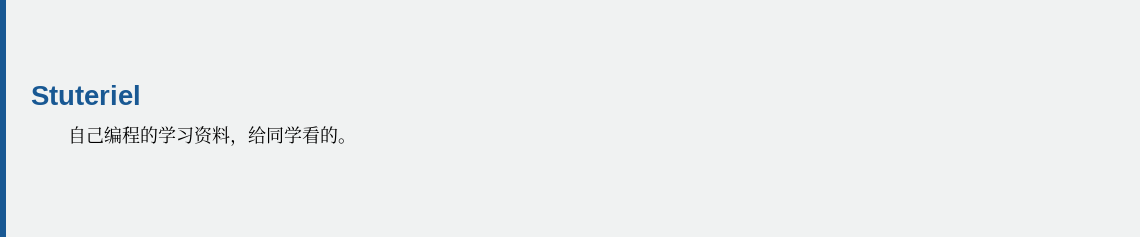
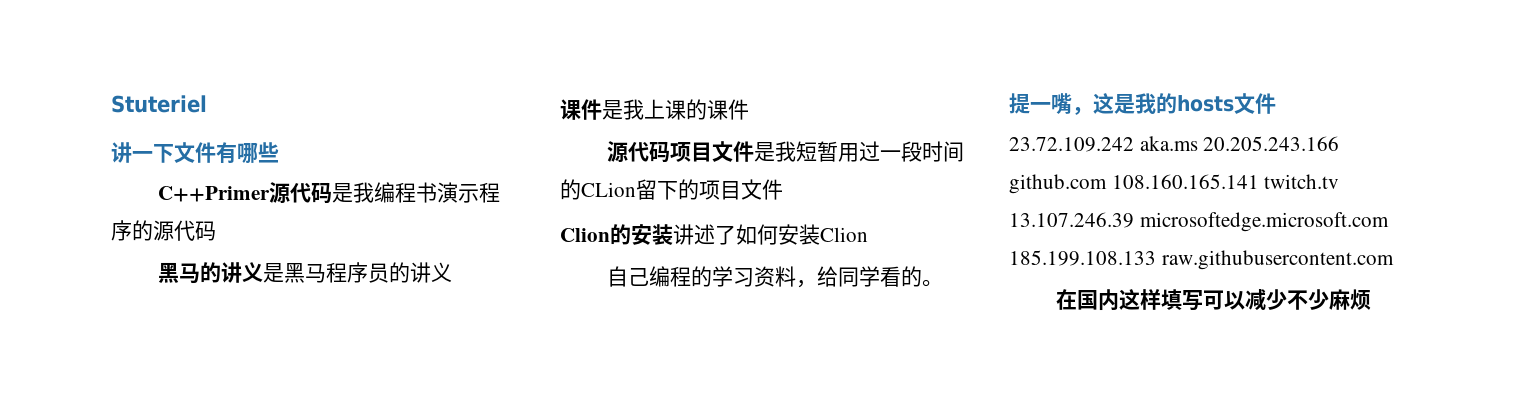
+ 讲一下文件有哪些
+ C++Primer源代码是我编程书演示程序的源代码
+ 黑马的讲义是黑马程序员的讲义
+ 课件是我上课的课件
+ 源代码项目文件是我短暂用过一段时间的CLion留下的项目文件
+ Clion的安装讲述了如何安装Clion
+ 提一嘴，这是我的hosts文件
+ 23.72.109.242 aka.ms 20.205.243.166 github.com 108.160.165.141 twitch.tv 13.107.246.39 microsoftedge.microsoft.com 185.199.108.133 raw.githubusercontent.com
+ 在国内这样填写可以减少不少麻烦

